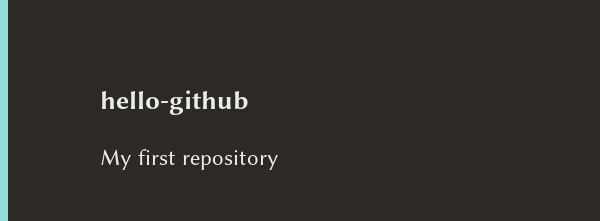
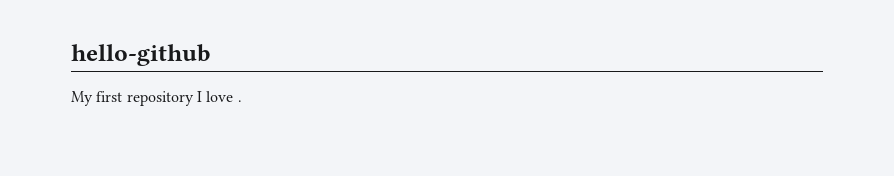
- My first repository
+ My first repository I love .

